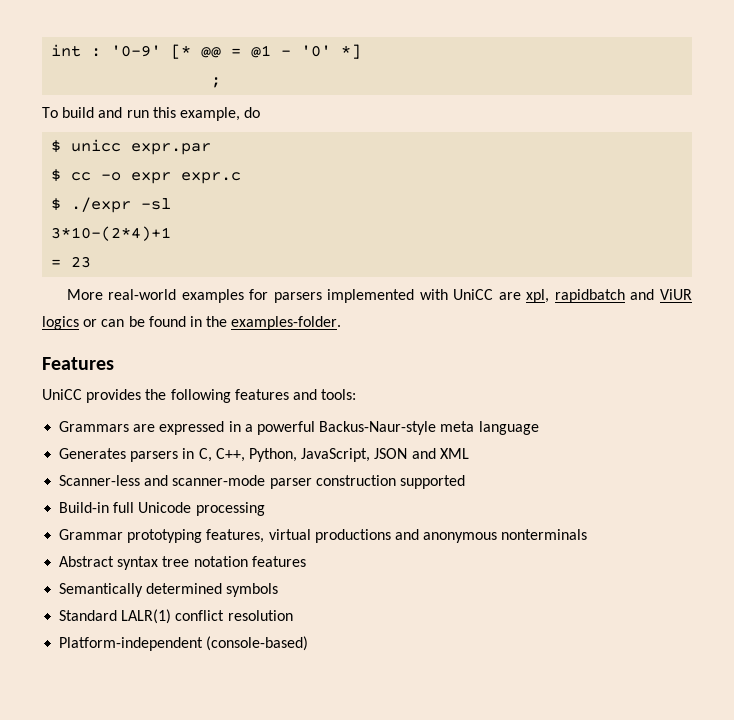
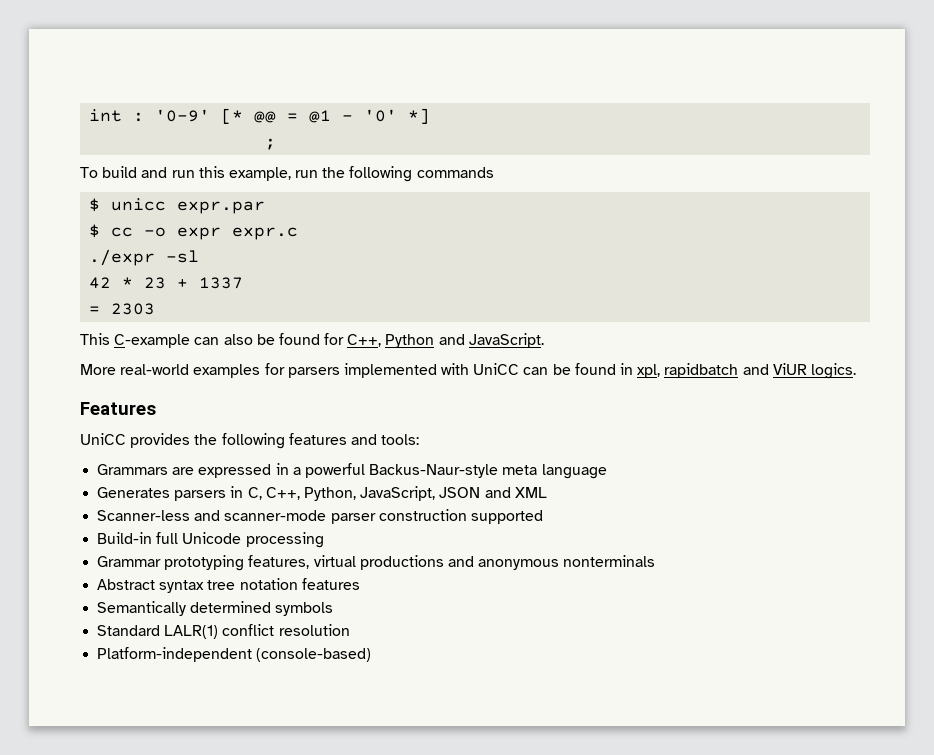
- To build and run this example, do
+ To build and run this example, run the following commands
- $ ./expr -sl
+ ./expr -sl
- 3*10-(2*4)+1
- = 23
+ 42 * 23 + 1337
+ = 2303
+ This C-example can also be found for C++, Python and JavaScript.
- More real-world examples for parsers implemented with UniCC are xpl, rapidbatch and ViUR logics or can be found in the examples-folder.
+ More real-world examples for parsers implemented with UniCC can be found in xpl, rapidbatch and ViUR logics.

